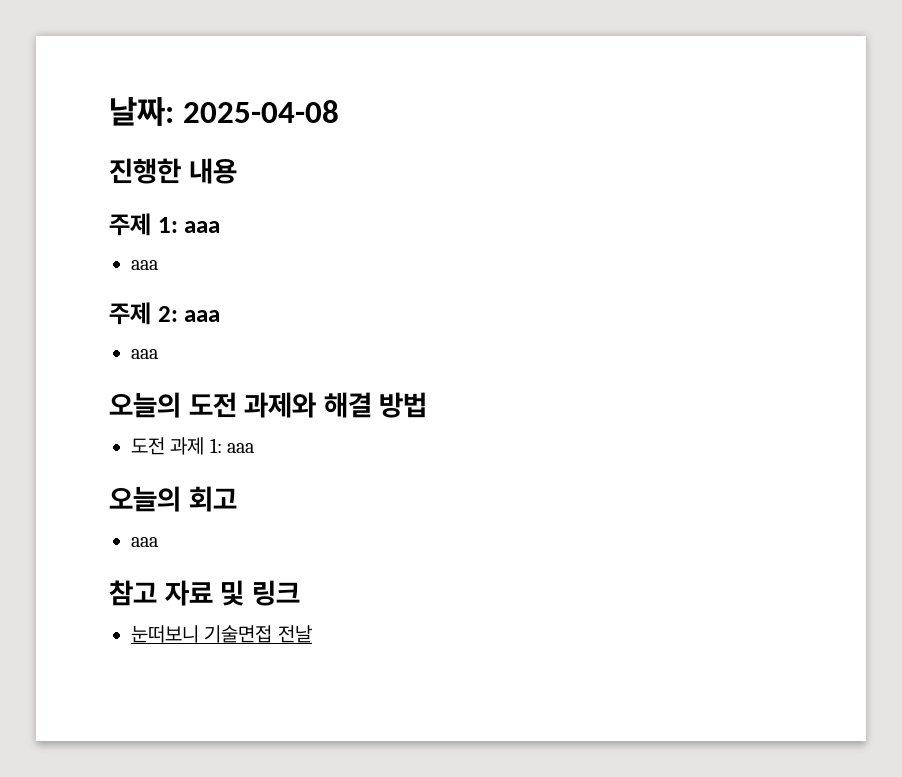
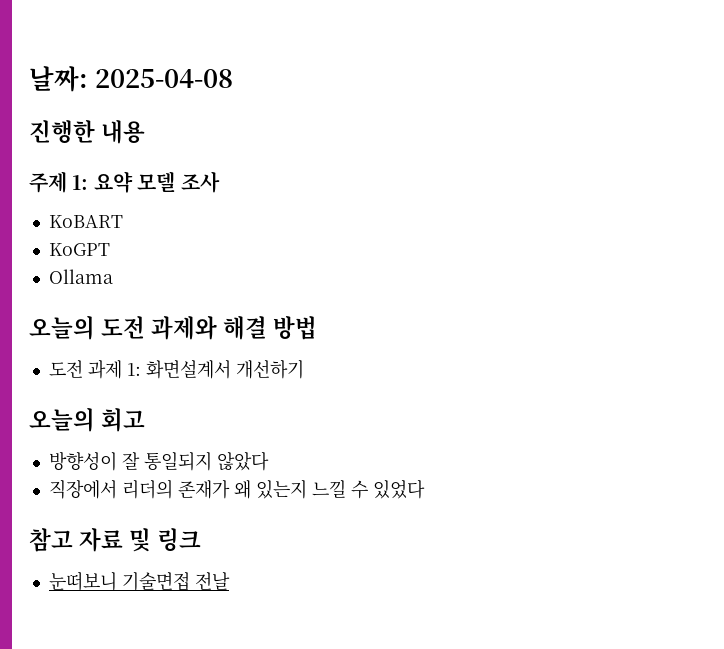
- 주제 1: aaa
- aaa
- 주제 2: aaa
- aaa
+ 주제 1: 요약 모델 조사
+ KoBART
+ KoGPT
+ Ollama
- 도전 과제 1: aaa
+ 도전 과제 1: 화면설계서 개선하기
  오늘의 회고
- aaa
+ 방향성이 잘 통일되지 않았다
+ 직장에서 리더의 존재가 왜 있는지 느낄 수 있었다

